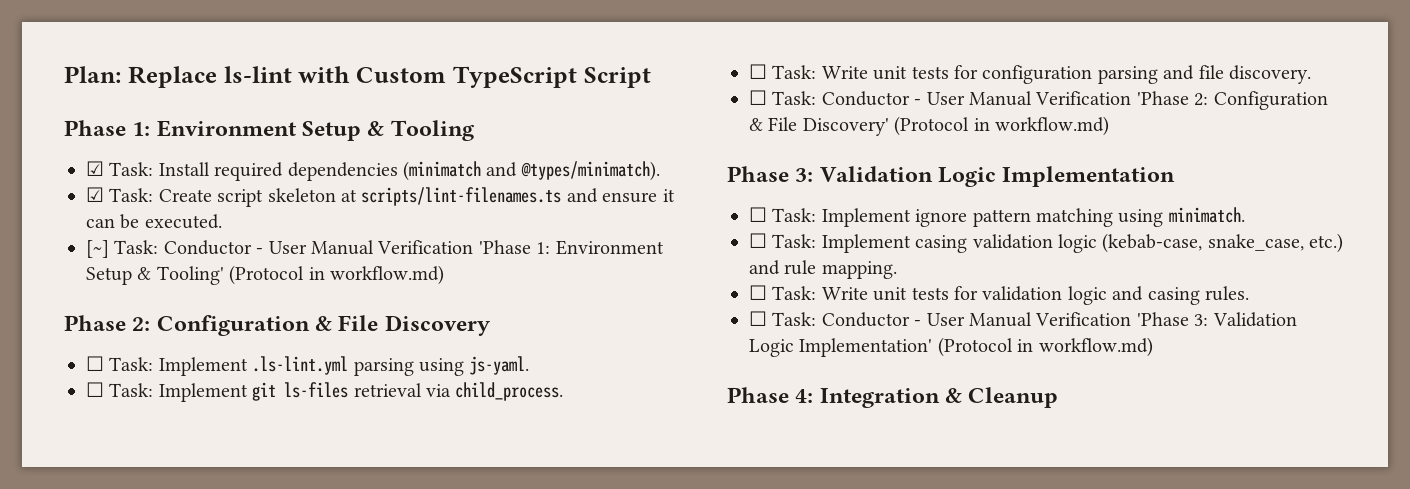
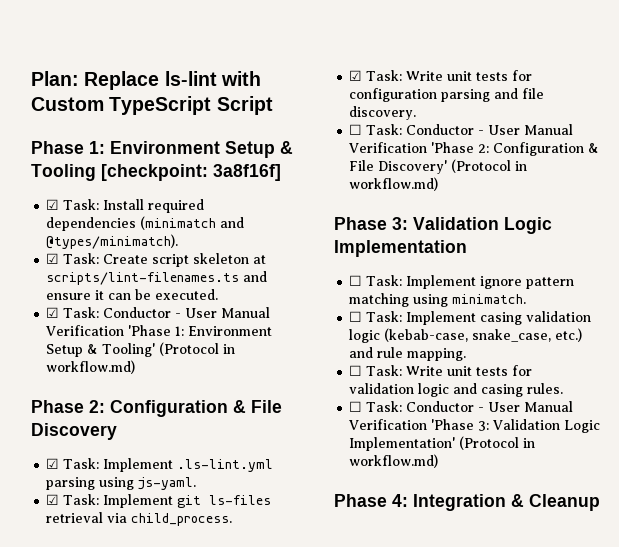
- Phase 1: Environment Setup & Tooling
+ Phase 1: Environment Setup & Tooling [checkpoint: 3a8f16f]
- [~] Task: Conductor - User Manual Verification 'Phase 1: Environment Setup & Tooling' (Protocol in workflow.md)
+ ☑ Task: Conductor - User Manual Verification 'Phase 1: Environment Setup & Tooling' (Protocol in workflow.md)
- ☐ Task: Implement .ls-lint.yml parsing using js-yaml.
+ ☑ Task: Implement .ls-lint.yml parsing using js-yaml.
- ☐ Task: Implement git ls-files retrieval via child_process.
+ ☑ Task: Implement git ls-files retrieval via child_process.
- ☐ Task: Write unit tests for configuration parsing and file discovery.
+ ☑ Task: Write unit tests for configuration parsing and file discovery.

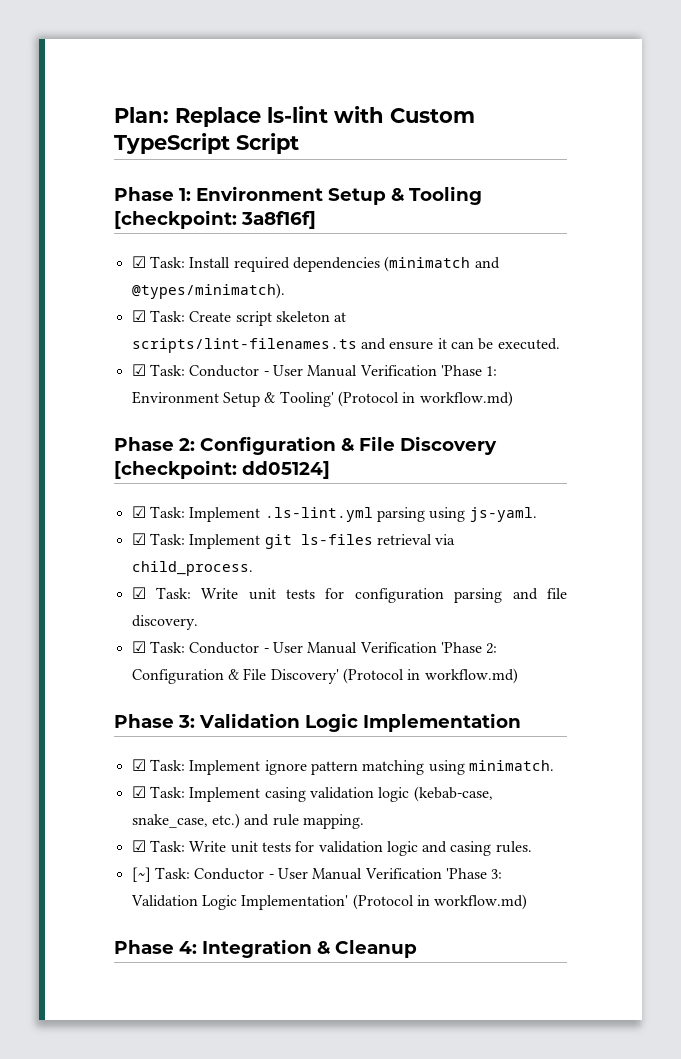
- Phase 2: Configuration & File Discovery
+ Phase 2: Configuration & File Discovery [checkpoint: dd05124]
- ☐ Task: Conductor - User Manual Verification 'Phase 2: Configuration & File Discovery' (Protocol in workflow.md)
+ ☑ Task: Conductor - User Manual Verification 'Phase 2: Configuration & File Discovery' (Protocol in workflow.md)
- ☐ Task: Implement ignore pattern matching using minimatch.
+ ☑ Task: Implement ignore pattern matching using minimatch.
- ☐ Task: Implement casing validation logic (kebab-case, snake_case, etc.) and rule mapping.
+ ☑ Task: Implement casing validation logic (kebab-case, snake_case, etc.) and rule mapping.
- ☐ Task: Write unit tests for validation logic and casing rules.
+ ☑ Task: Write unit tests for validation logic and casing rules.
- ☐ Task: Conductor - User Manual Verification 'Phase 3: Validation Logic Implementation' (Protocol in workflow.md)
+ [~] Task: Conductor - User Manual Verification 'Phase 3: Validation Logic Implementation' (Protocol in workflow.md)

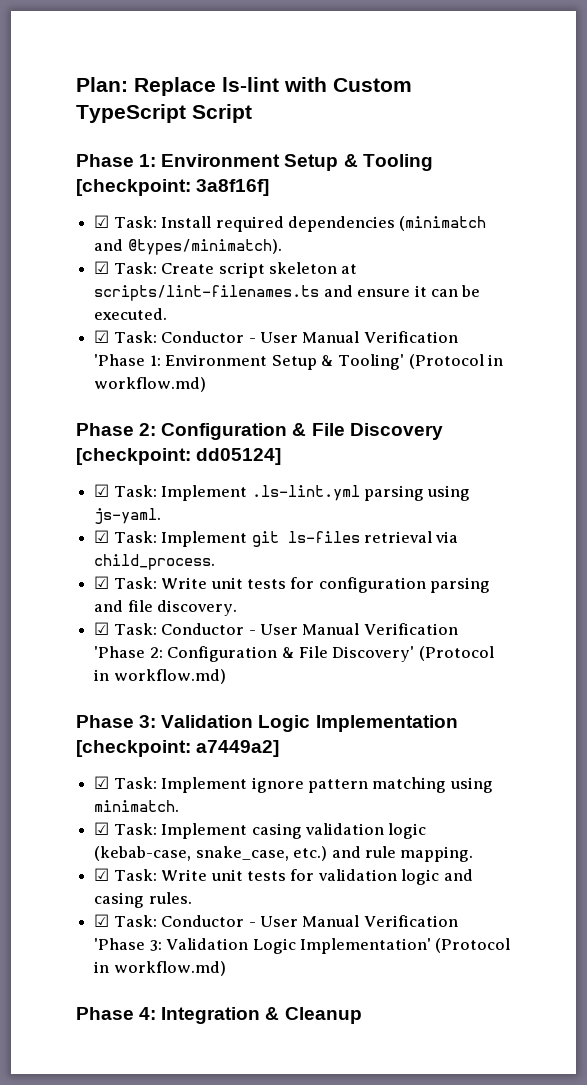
- Phase 3: Validation Logic Implementation
+ Phase 3: Validation Logic Implementation [checkpoint: a7449a2]
- [~] Task: Conductor - User Manual Verification 'Phase 3: Validation Logic Implementation' (Protocol in workflow.md)
+ ☑ Task: Conductor - User Manual Verification 'Phase 3: Validation Logic Implementation' (Protocol in workflow.md)

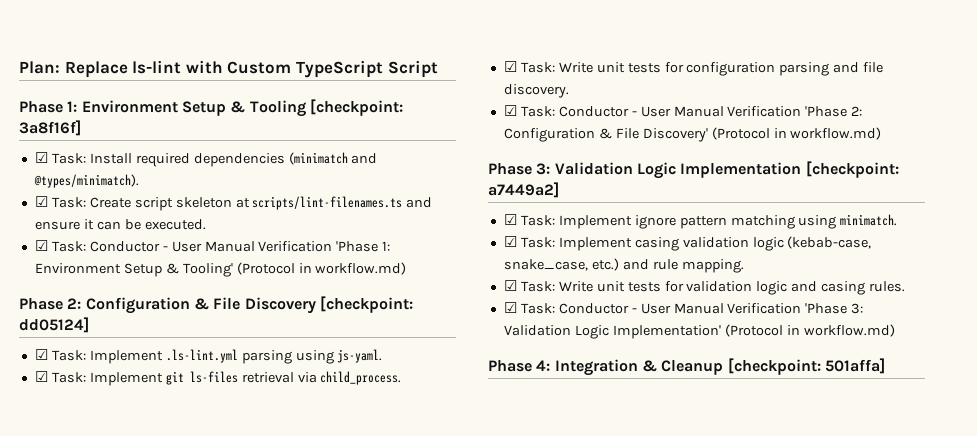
- Phase 4: Integration & Cleanup
+ Phase 4: Integration & Cleanup [checkpoint: 501affa]

